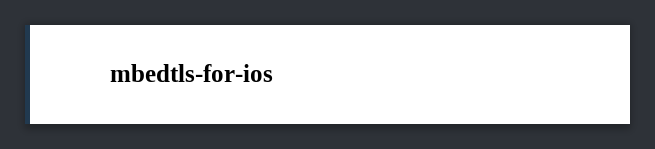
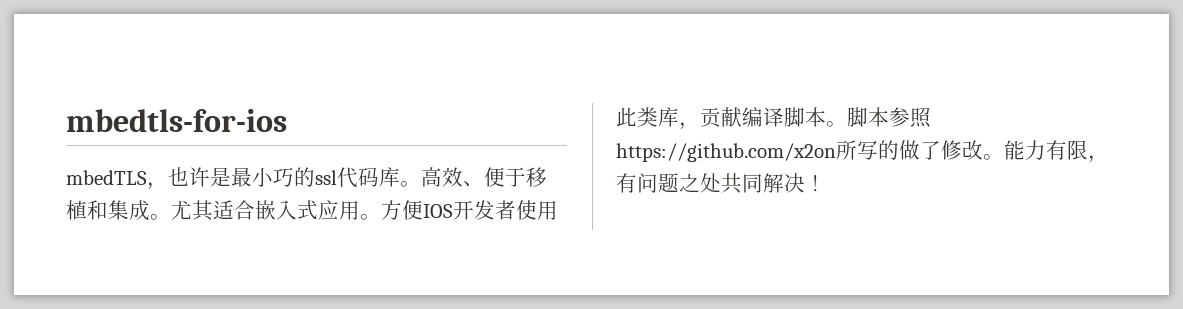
+ mbedTLS，也许是最小巧的ssl代码库。高效、便于移植和集成。尤其适合嵌入式应用。方便IOS开发者使用此类库，贡献编译脚本。脚本参照https://github.com/x2on所写的做了修改。能力有限，有问题之处共同解决！

